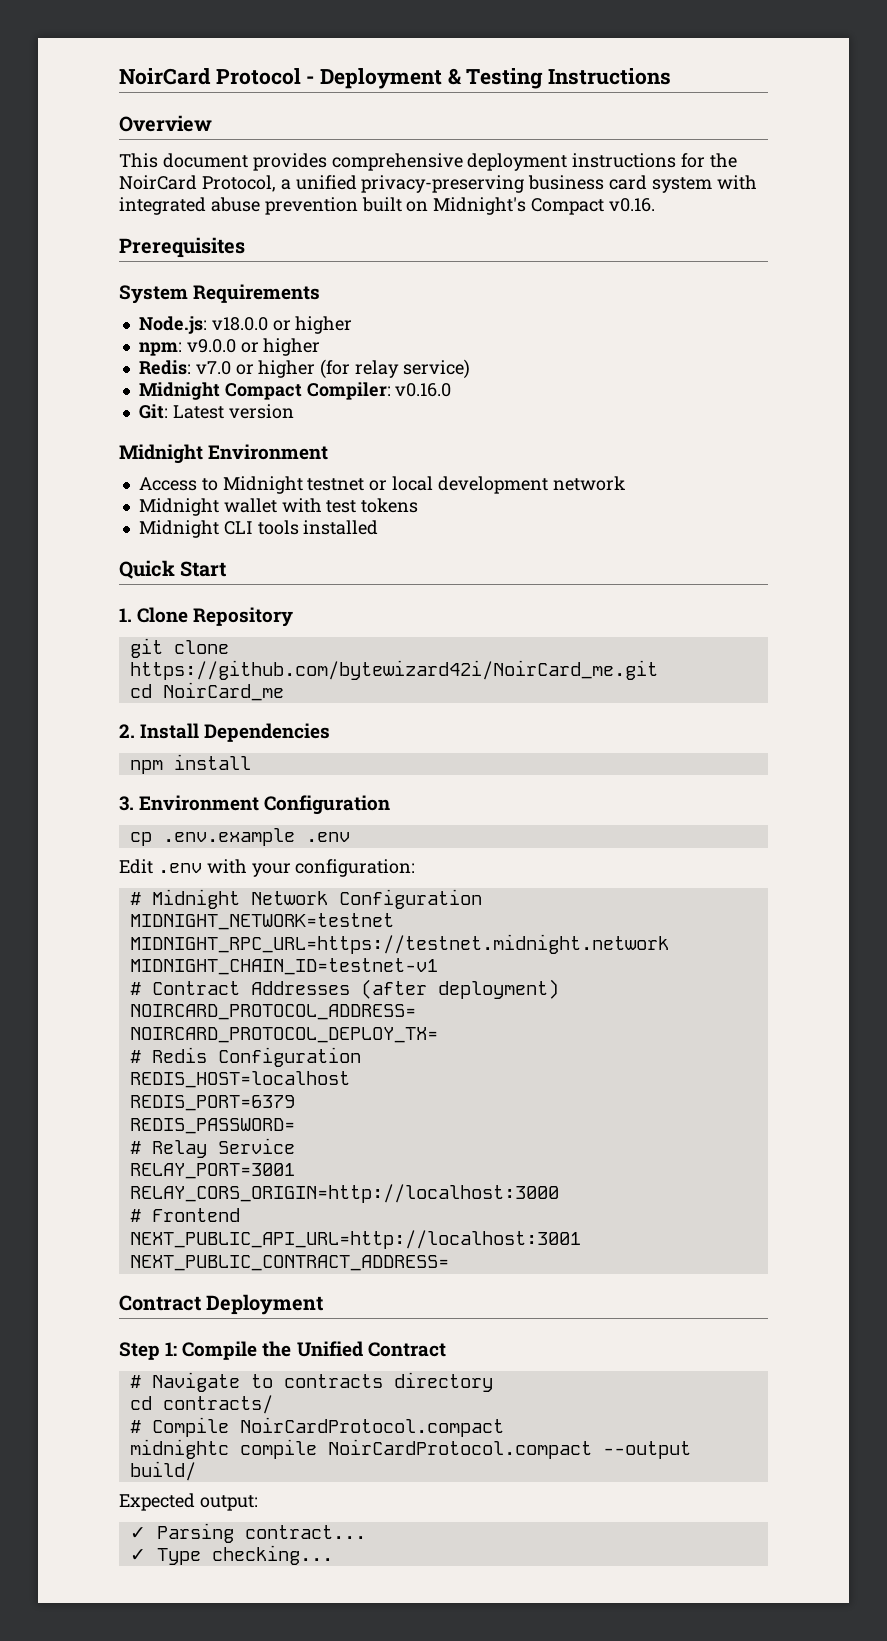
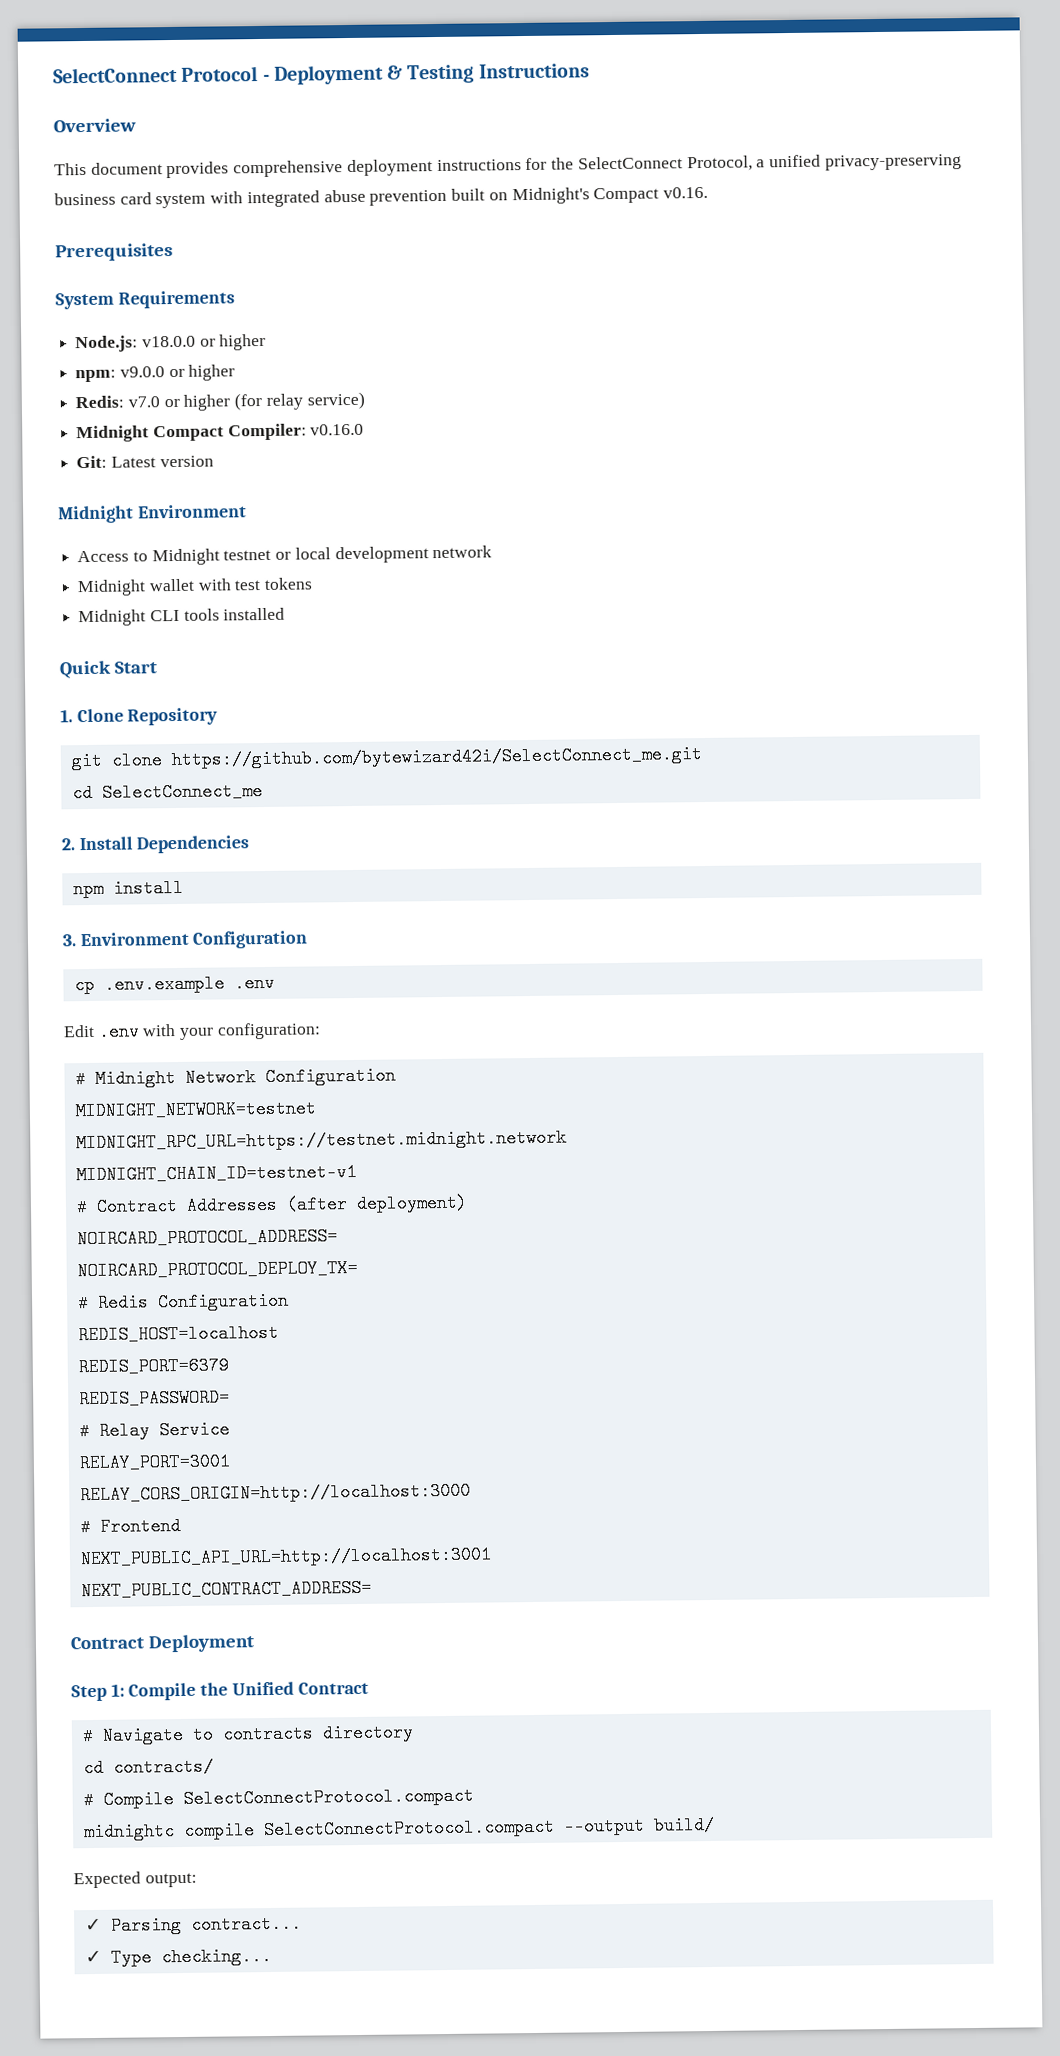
- NoirCard Protocol - Deployment & Testing Instructions
+ SelectConnect Protocol - Deployment & Testing Instructions
- This document provides comprehensive deployment instructions for the NoirCard Protocol, a unified privacy-preserving business card system with integrated abuse prevention built on Midnight's Compact v0.16.
+ This document provides comprehensive deployment instructions for the SelectConnect Protocol, a unified privacy-preserving business card system with integrated abuse prevention built on Midnight's Compact v0.16.
- git clone https://github.com/bytewizard42i/NoirCard_me.git
- cd NoirCard_me
+ git clone https://github.com/bytewizard42i/SelectConnect_me.git
+ cd SelectConnect_me
- # Compile NoirCardProtocol.compact
+ # Compile SelectConnectProtocol.compact
- midnightc compile NoirCardProtocol.compact --output build/
+ midnightc compile SelectConnectProtocol.compact --output build/

